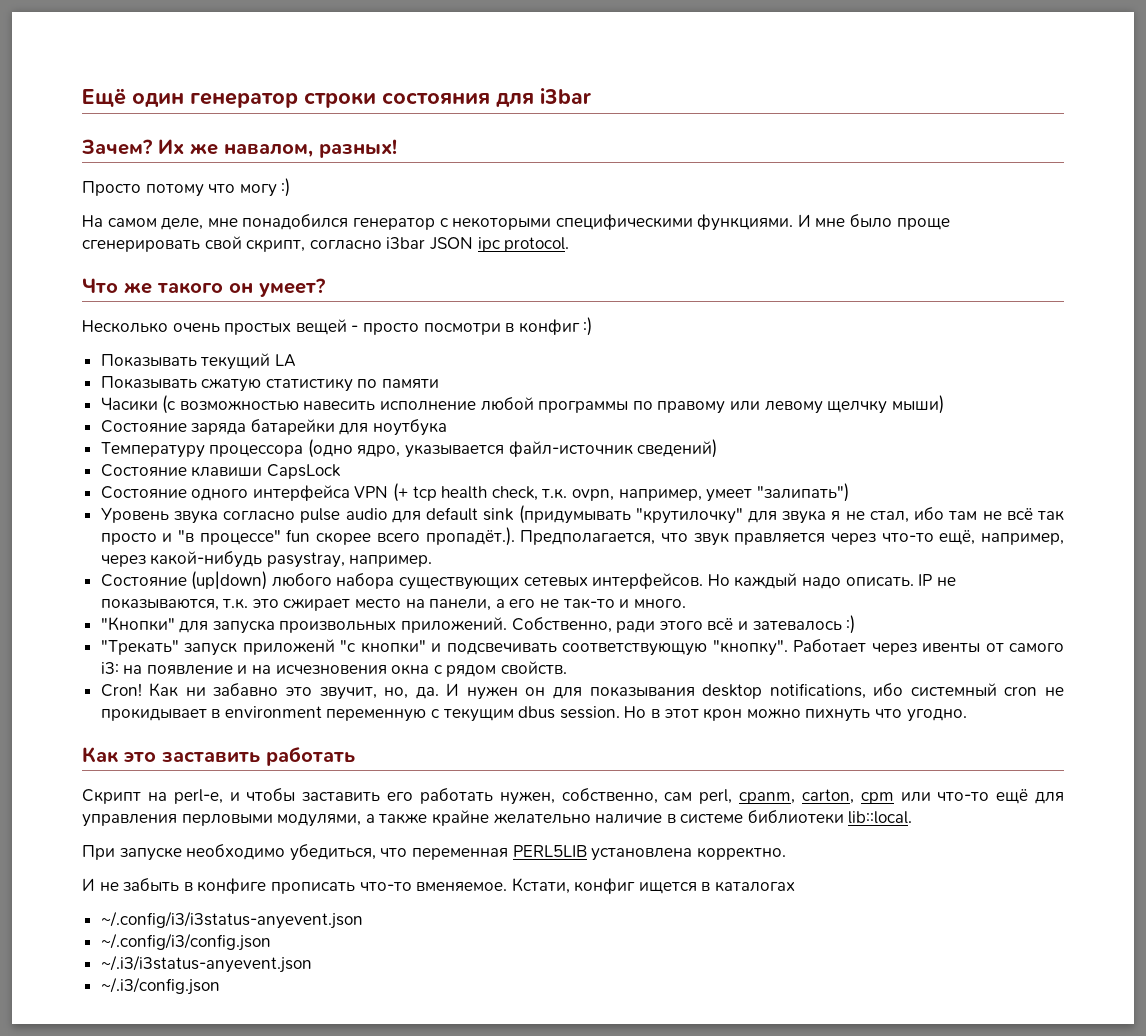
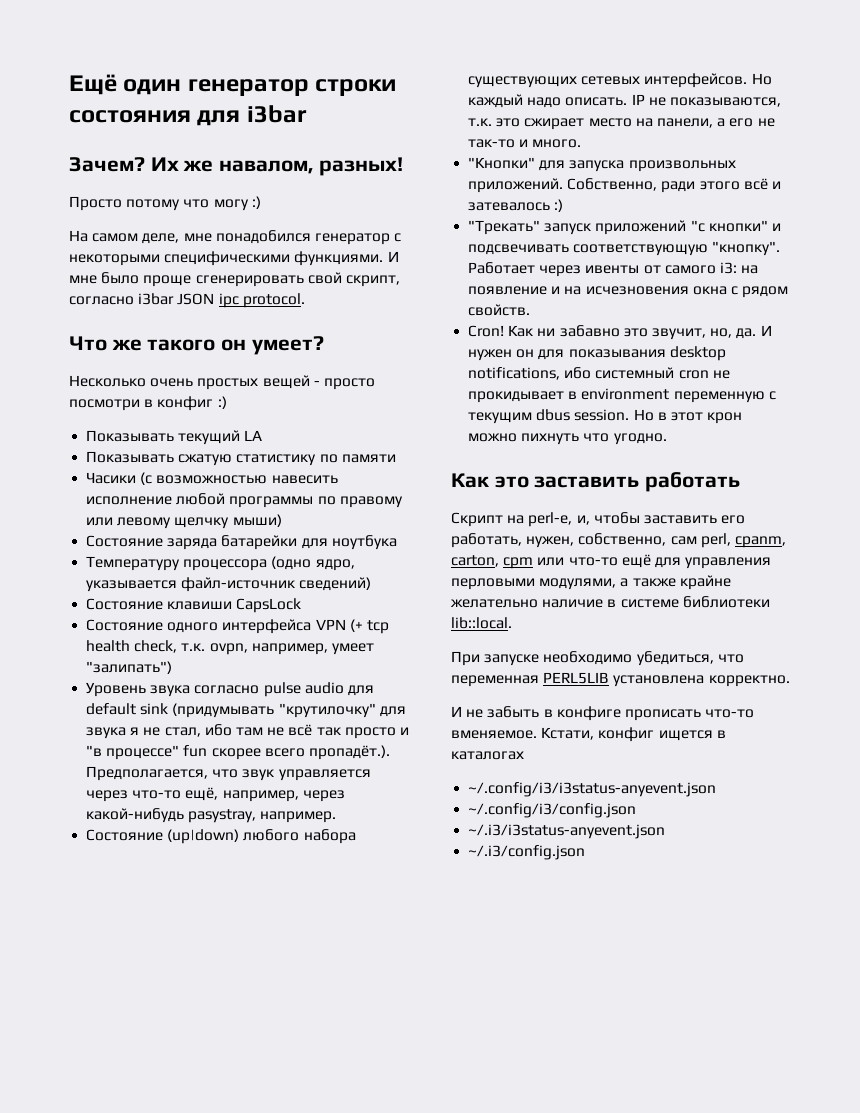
- Уровень звука согласно pulse audio для default sink (придумывать "крутилочку" для звука я не стал, ибо там не всё так просто и "в процессе" fun скорее всего пропадёт.). Предполагается, что звук правляется через что-то ещё, например, через какой-нибудь pasystray, например.
+ Уровень звука согласно pulse audio для default sink (придумывать "крутилочку" для звука я не стал, ибо там не всё так просто и "в процессе" fun скорее всего пропадёт.). Предполагается, что звук управляется через что-то ещё, например, через какой-нибудь pasystray, например.
- "Трекать" запуск приложенй "с кнопки" и подсвечивать соответствующую "кнопку".
+ "Трекать" запуск приложений "с кнопки" и подсвечивать соответствующую "кнопку".
- Скрипт на perl-е, и чтобы заставить его работать нужен, собственно, сам perl, cpanm, carton, cpm или что-то ещё для управления перловыми модулями, а также крайне желательно наличие в системе библиотеки lib::local.
+ Скрипт на perl-е, и, чтобы заставить его работать, нужен, собственно, сам perl, cpanm, carton, cpm или что-то ещё для управления перловыми модулями, а также крайне желательно наличие в системе библиотеки lib::local.

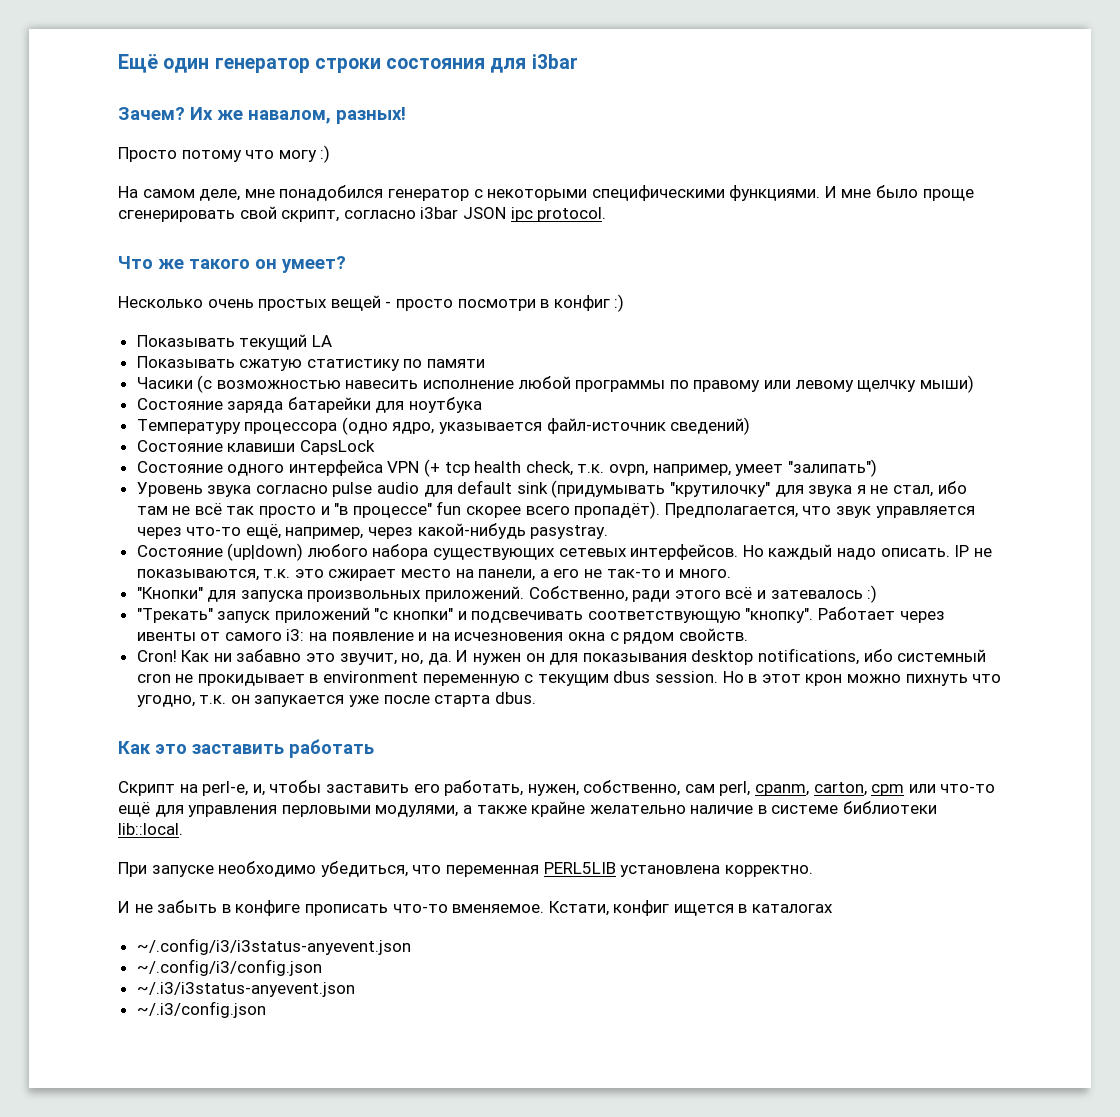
- Уровень звука согласно pulse audio для default sink (придумывать "крутилочку" для звука я не стал, ибо там не всё так просто и "в процессе" fun скорее всего пропадёт.). Предполагается, что звук управляется через что-то ещё, например, через какой-нибудь pasystray, например.
+ Уровень звука согласно pulse audio для default sink (придумывать "крутилочку" для звука я не стал, ибо там не всё так просто и "в процессе" fun скорее всего пропадёт). Предполагается, что звук управляется через что-то ещё, например, через какой-нибудь pasystray.
- Но в этот крон можно пихнуть что угодно.
+ Но в этот крон можно пихнуть что угодно, т.к. он запукается уже после старта dbus.

